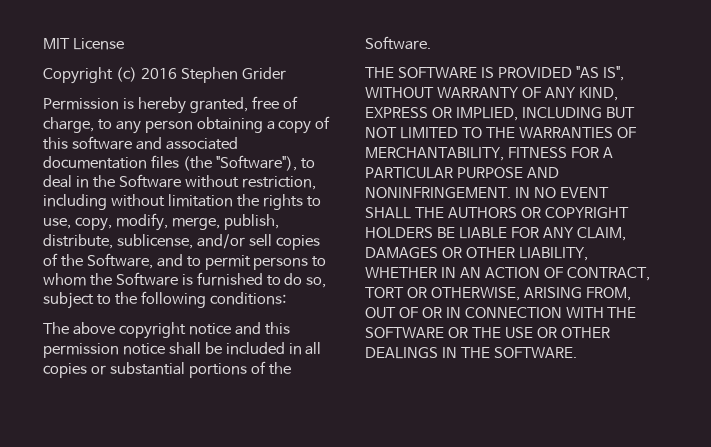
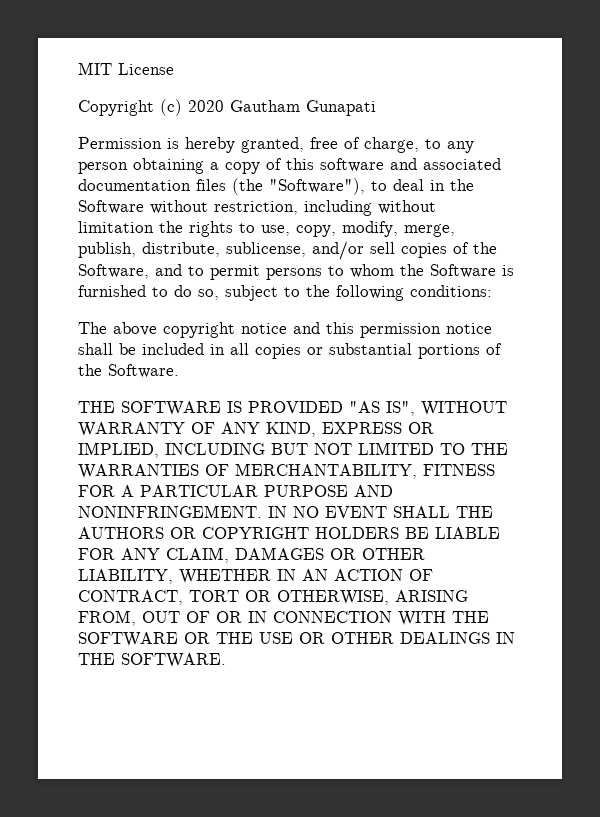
- Copyright (c) 2016 Stephen Grider
+ Copyright (c) 2020 Gautham Gunapati

